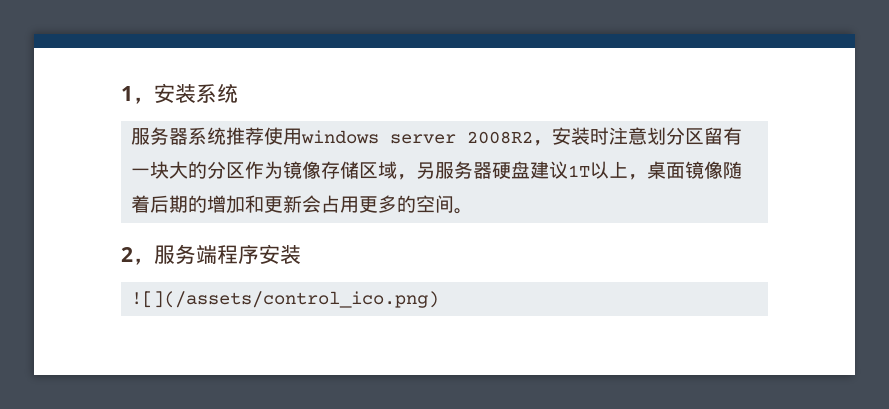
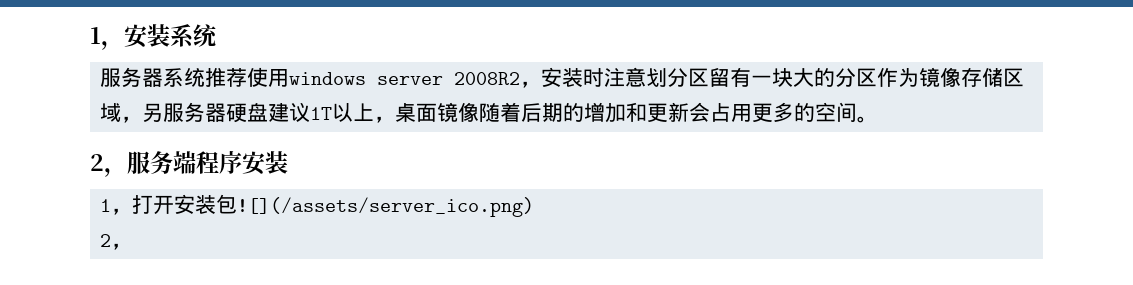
- ![](/assets/control_ico.png)
+ 1，打开安装包![](/assets/server_ico.png)
+ 2，

